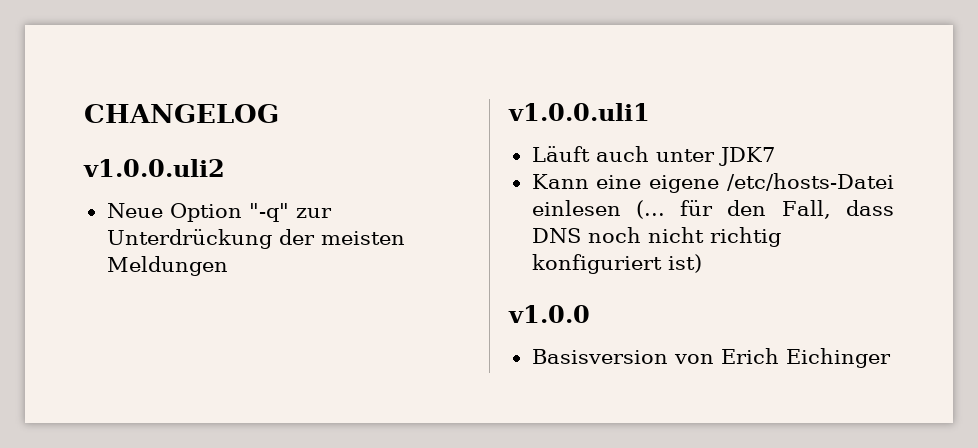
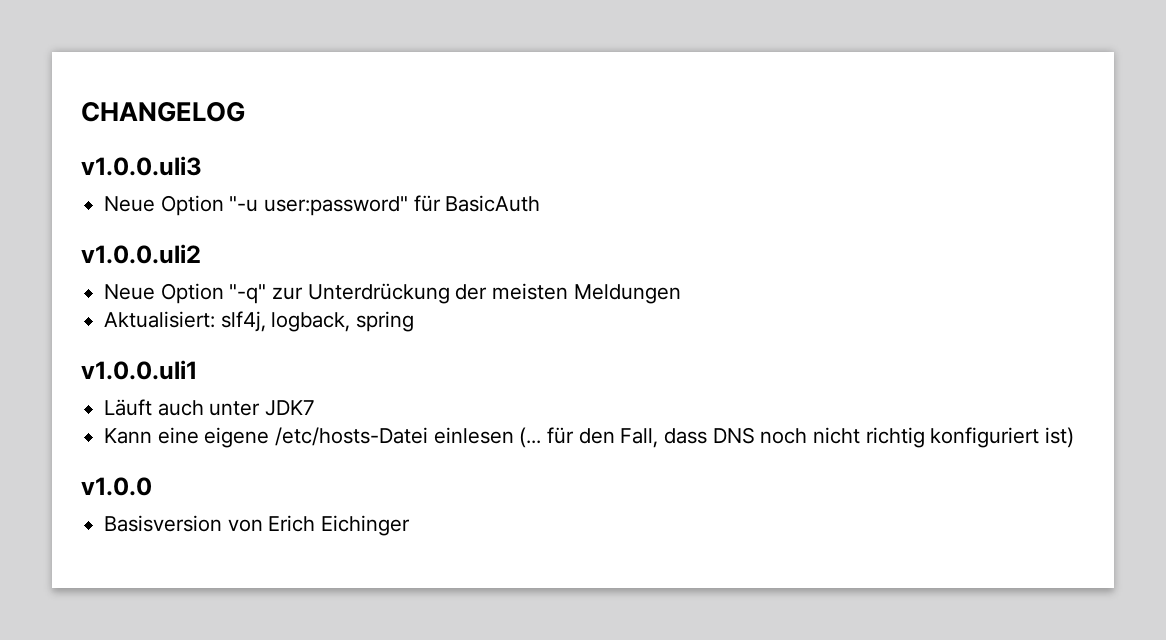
+ v1.0.0.uli3
+ Neue Option "-u user:password" für BasicAuth
+ Aktualisiert: slf4j, logback, spring

